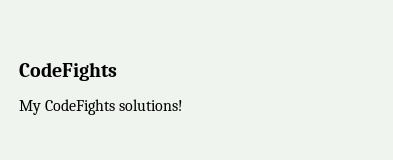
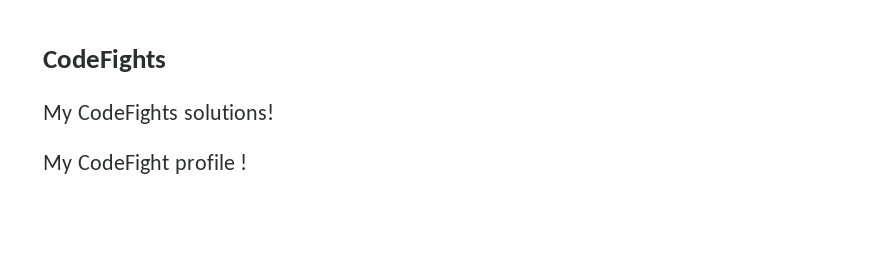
+ My CodeFight profile !

